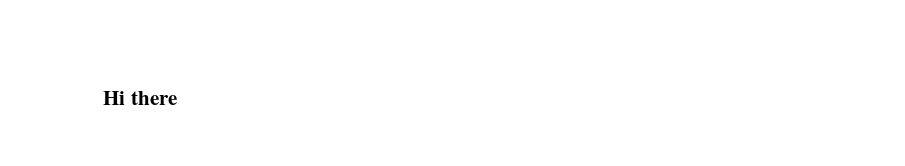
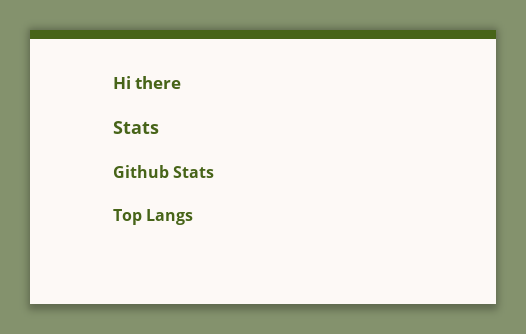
  Hi there
+ Stats
+ Github Stats
+ Top Langs

